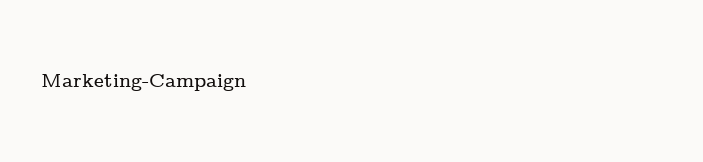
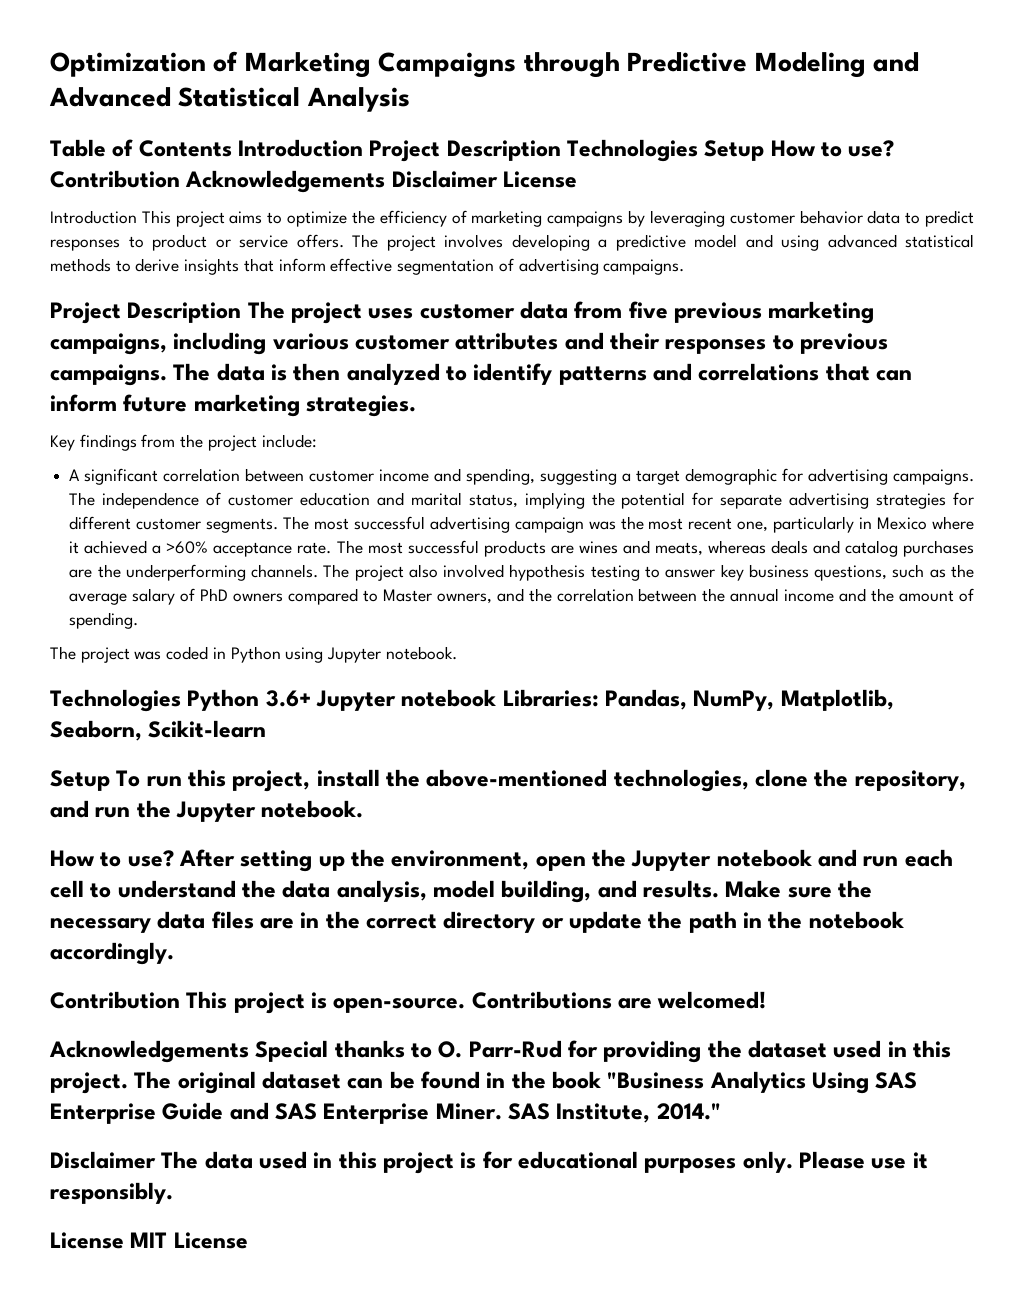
- Marketing-Campaign
+ Optimization of Marketing Campaigns through Predictive Modeling and Advanced Statistical Analysis
+ Table of Contents Introduction Project Description Technologies Setup How to use? Contribution Acknowledgements Disclaimer License
+ Introduction This project aims to optimize the efficiency of marketing campaigns by leveraging customer behavior data to predict responses to product or service offers. The project involves developing a predictive model and using advanced statistical methods to derive insights that inform effective segmentation of advertising campaigns.
+ Project Description The project uses customer data from five previous marketing campaigns, including various customer attributes and their responses to previous campaigns. The data is then analyzed to identify patterns and correlations that can inform future marketing strategies.
+ Key findings from the project include:
+ A significant correlation between customer income and spending, suggesting a target demographic for advertising campaigns. The independence of customer education and marital status, implying the potential for separate advertising strategies for different customer segments. The most successful advertising campaign was the most recent one, particularly in Mexico where it achieved a >60% acceptance rate. The most successful products are wines and meats, whereas deals and catalog purchases are the underperforming channels. The project also involved hypothesis testing to answer key business questions, such as the average salary of PhD owners compared to Master owners, and the correlation between the annual income and the amount of spending.
+ The project was coded in Python using Jupyter notebook.
+ Technologies Python 3.6+ Jupyter notebook Libraries: Pandas, NumPy, Matplotlib, Seaborn, Scikit-learn
+ Setup To run this project, install the above-mentioned technologies, clone the repository, and run the Jupyter notebook.
+ How to use? After setting up the environment, open the Jupyter notebook and run each cell to understand the data analysis, model building, and results. Make sure the necessary data files are in the correct directory or update the path in the notebook accordingly.
+ Contribution This project is open-source. Contributions are welcomed!
+ Acknowledgements Special thanks to O. Parr-Rud for providing the dataset used in this project. The original dataset can be found in the book "Business Analytics Using SAS Enterprise Guide and SAS Enterprise Miner. SAS Institute, 2014."
+ Disclaimer The data used in this project is for educational purposes only. Please use it responsibly.
+ License MIT License

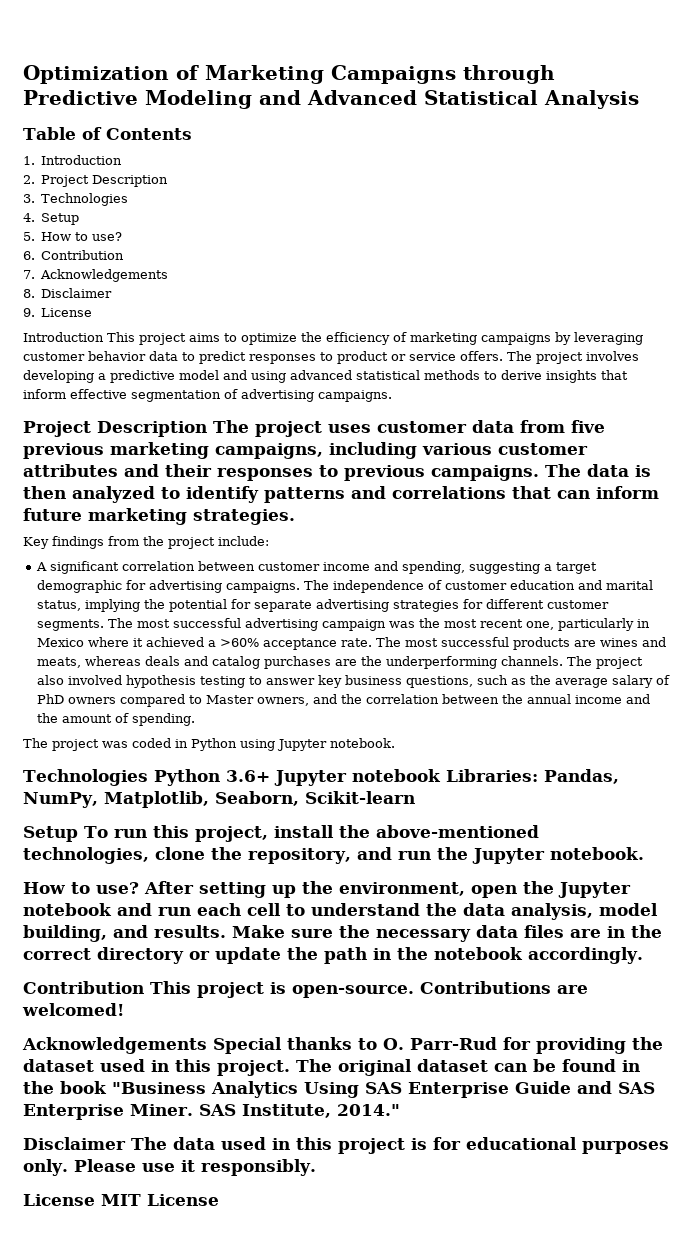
- Table of Contents Introduction Project Description Technologies Setup How to use? Contribution Acknowledgements Disclaimer License
+ Table of Contents
+ 1. Introduction
+ 2. Project Description
+ 3. Technologies
+ 4. Setup
+ 5. How to use?
+ 6. Contribution
+ 7. Acknowledgements
+ 8. Disclaimer
+ 9. License

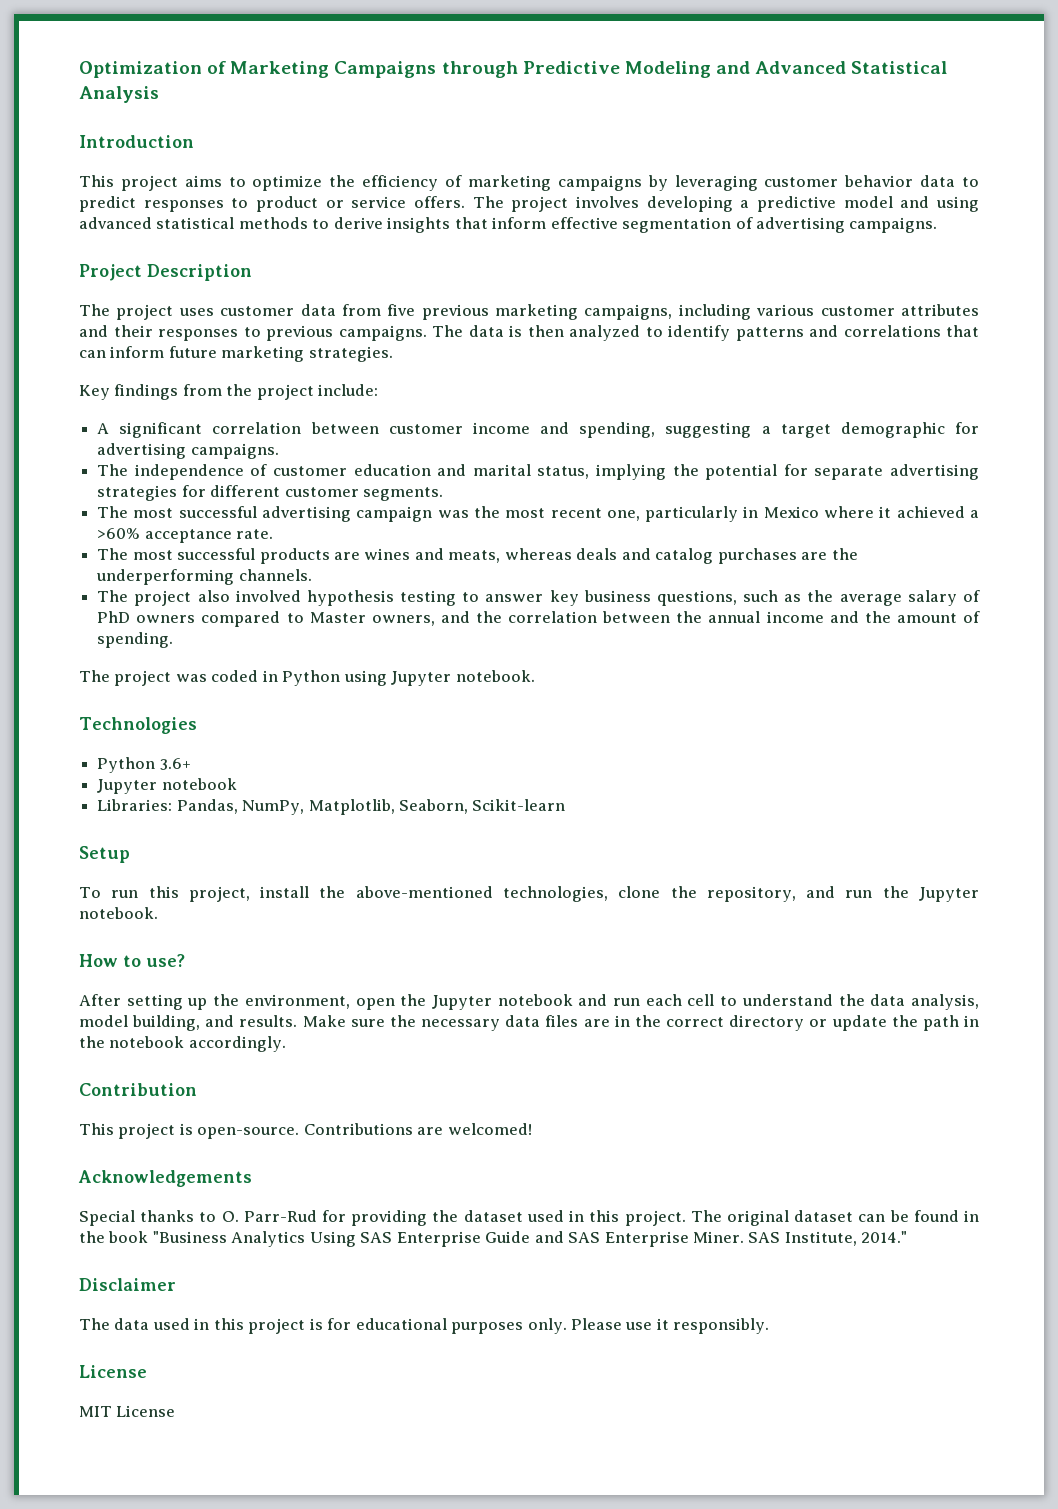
- Table of Contents
- 1. Introduction
- 2. Project Description
- 3. Technologies
- 4. Setup
- 5. How to use?
- 6. Contribution
- 7. Acknowledgements
- 8. Disclaimer
- 9. License
- Introduction This project aims to optimize the efficiency of marketing campaigns by leveraging customer behavior data to predict responses to product or service offers.
+ Introduction
+ This project aims to optimize the efficiency of marketing campaigns by leveraging customer behavior data to predict responses to product or service offers.
- Project Description The project uses customer data from five previous marketing campaigns, including various customer attributes and their responses to previous campaigns.
+ Project Description
+ The project uses customer data from five previous marketing campaigns, including various customer attributes and their responses to previous campaigns.
- A significant correlation between customer income and spending, suggesting a target demographic for advertising campaigns. The independence of customer education and marital status, implying the potential for separate advertising strategies for different customer segments. The most successful advertising campaign was the most recent one, particularly in Mexico where it achieved a >60% acceptance rate. The most successful products are wines and meats, whereas deals and catalog purchases are the underperforming channels. The project also involved hypothesis testing to answer key business questions, such as the average salary of PhD owners compared to Master owners, and the correlation between the annual income and the amount of spending.
+ A significant correlation between customer income and spending, suggesting a target demographic for advertising campaigns.
+ The independence of customer education and marital status, implying the potential for separate advertising strategies for different customer segments.
+ The most successful advertising campaign was the most recent one, particularly in Mexico where it achieved a >60% acceptance rate.
+ The most successful products are wines and meats, whereas deals and catalog purchases are the underperforming channels.
+ The project also involved hypothesis testing to answer key business questions, such as the average salary of PhD owners compared to Master owners, and the correlation between the annual income and the amount of spending.
- Technologies Python 3.6+ Jupyter notebook Libraries: Pandas, NumPy, Matplotlib, Seaborn, Scikit-learn
+ Technologies
+ Python 3.6+
+ Jupyter notebook
+ Libraries: Pandas, NumPy, Matplotlib, Seaborn, Scikit-learn
- Setup To run this project, install the above-mentioned technologies, clone the repository, and run the Jupyter notebook.
+ Setup
+ To run this project, install the above-mentioned technologies, clone the repository, and run the Jupyter notebook.
- How to use? After setting up the environment, open the Jupyter notebook and run each cell to understand the data analysis, model building, and results.
+ How to use?
+ After setting up the environment, open the Jupyter notebook and run each cell to understand the data analysis, model building, and results.
- Contribution This project is open-source.
+ Contribution
+ This project is open-source.
- Acknowledgements Special thanks to O. Parr-Rud for providing the dataset used in this project.
+ Acknowledgements
+ Special thanks to O. Parr-Rud for providing the dataset used in this project.
- Disclaimer The data used in this project is for educational purposes only.
+ Disclaimer
+ The data used in this project is for educational purposes only.
  Please use it responsibly.
- License MIT License
+ License
+ MIT License

